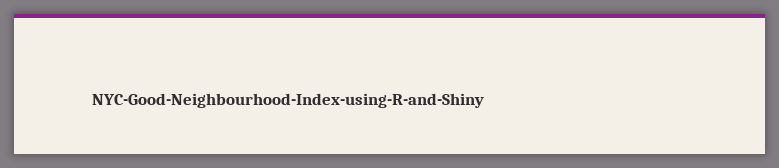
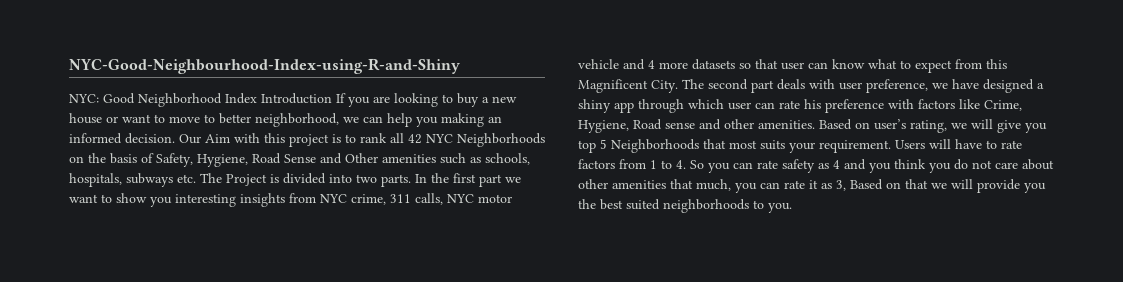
+ NYC: Good Neighborhood Index Introduction If you are looking to buy a new house or want to move to better neighborhood, we can help you making an informed decision. Our Aim with this project is to rank all 42 NYC Neighborhoods on the basis of Safety, Hygiene, Road Sense and Other amenities such as schools, hospitals, subways etc. The Project is divided into two parts. In the first part we want to show you interesting insights from NYC crime, 311 calls, NYC motor vehicle and 4 more datasets so that user can know what to expect from this Magnificent City. The second part deals with user preference, we have designed a shiny app through which user can rate his preference with factors like Crime, Hygiene, Road sense and other amenities. Based on user’s rating, we will give you top 5 Neighborhoods that most suits your requirement. Users will have to rate factors from 1 to 4. So you can rate safety as 4 and you think you do not care about other amenities that much, you can rate it as 3, Based on that we will provide you the best suited neighborhoods to you.

